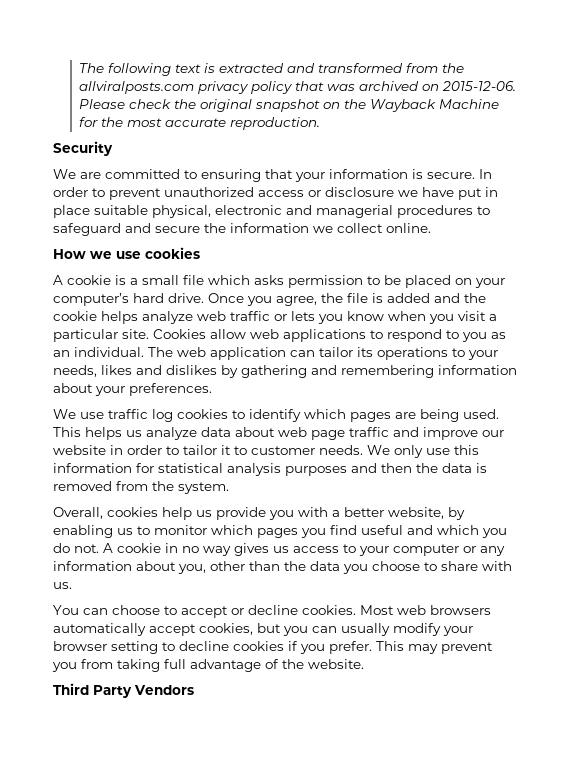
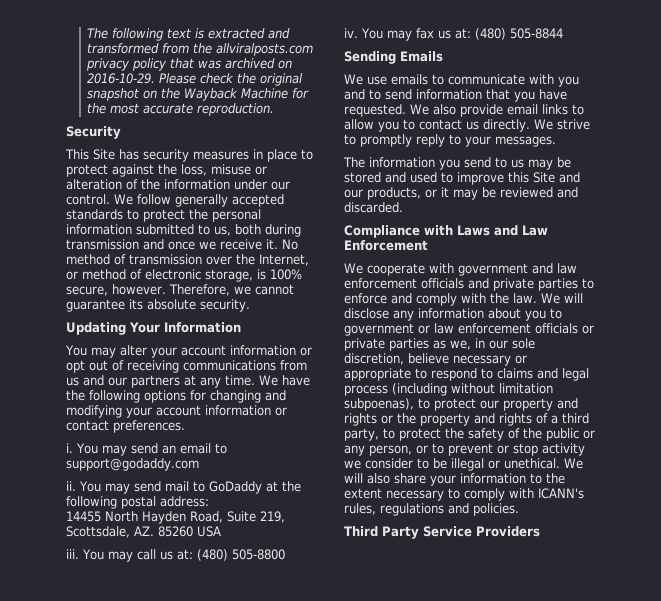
- The following text is extracted and transformed from the allviralposts.com privacy policy that was archived on 2015-12-06.
+ The following text is extracted and transformed from the allviralposts.com privacy policy that was archived on 2016-10-29.
- We are committed to ensuring that your information is secure. In order to prevent unauthorized access or disclosure we have put in place suitable physical, electronic and managerial procedures to safeguard and secure the information we collect online.
- How we use cookies
- A cookie is a small file which asks permission to be placed on your computer’s hard drive. Once you agree, the file is added and the cookie helps analyze web traffic or lets you know when you visit a particular site. Cookies allow web applications to respond to you as an individual. The web application can tailor its operations to your needs, likes and dislikes by gathering and remembering information about your preferences.
- We use traffic log cookies to identify which pages are being used. This helps us analyze data about web page traffic and improve our website in order to tailor it to customer needs. We only use this information for statistical analysis purposes and then the data is removed from the system.
- Overall, cookies help us provide you with a better website, by enabling us to monitor which pages you find useful and which you do not. A cookie in no way gives us access to your computer or any information about you, other than the data you choose to share with us.
- You can choose to accept or decline cookies. Most web browsers automatically accept cookies, but you can usually modify your browser setting to decline cookies if you prefer. This may prevent you from taking full advantage of the website.
+ This Site has security measures in place to protect against the loss, misuse or alteration of the information under our control. We follow generally accepted standards to protect the personal information submitted to us, both during transmission and once we receive it. No method of transmission over the Internet, or method of electronic storage, is 100% secure, however. Therefore, we cannot guarantee its absolute security.
+ Updating Your Information
+ You may alter your account information or opt out of receiving communications from us and our partners at any time. We have the following options for changing and modifying your account information or contact preferences.
+ i. You may send an email to support@godaddy.com
+ ii. You may send mail to GoDaddy at the following postal address:
+ 14455 North Hayden Road, Suite 219, Scottsdale, AZ. 85260 USA
+ iii. You may call us at: (480) 505-8800
+ iv. You may fax us at: (480) 505-8844
+ Sending Emails
+ We use emails to communicate with you and to send information that you have requested. We also provide email links to allow you to contact us directly. We strive to promptly reply to your messages.
+ The information you send to us may be stored and used to improve this Site and our products, or it may be reviewed and discarded.
+ Compliance with Laws and Law Enforcement
+ We cooperate with government and law enforcement officials and private parties to enforce and comply with the law. We will disclose any information about you to government or law enforcement officials or private parties as we, in our sole discretion, believe necessary or appropriate to respond to claims and legal process (including without limitation subpoenas), to protect our property and rights or the property and rights of a third party, to protect the safety of the public or any person, or to prevent or stop activity we consider to be illegal or unethical. We will also share your information to the extent necessary to comply with ICANN's rules, regulations and policies.
- Third Party Vendors
+ Third Party Service Providers

